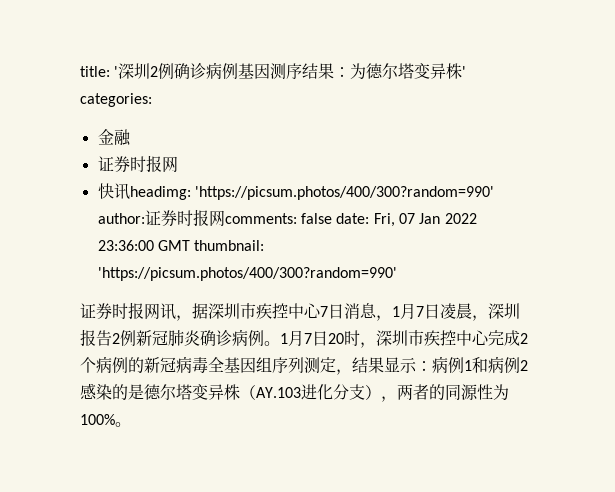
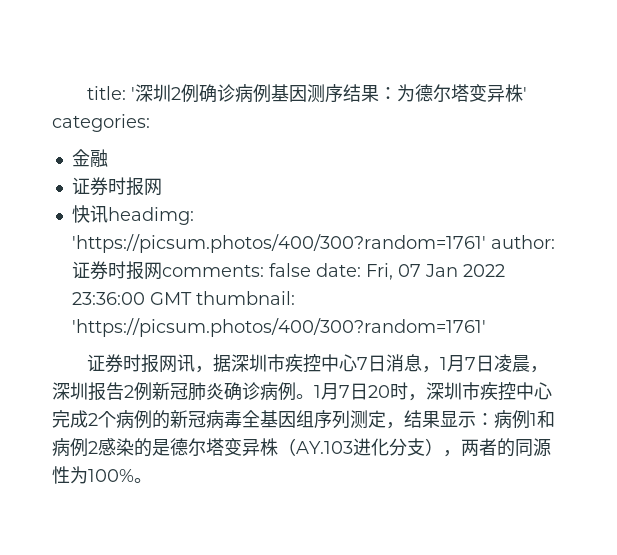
- 快讯headimg: 'https://picsum.photos/400/300?random=990' author:证券时报网comments: false date: Fri, 07 Jan 2022 23:36:00 GMT thumbnail: 'https://picsum.photos/400/300?random=990'
+ 快讯headimg: 'https://picsum.photos/400/300?random=1761' author:证券时报网comments: false date: Fri, 07 Jan 2022 23:36:00 GMT thumbnail: 'https://picsum.photos/400/300?random=1761'

